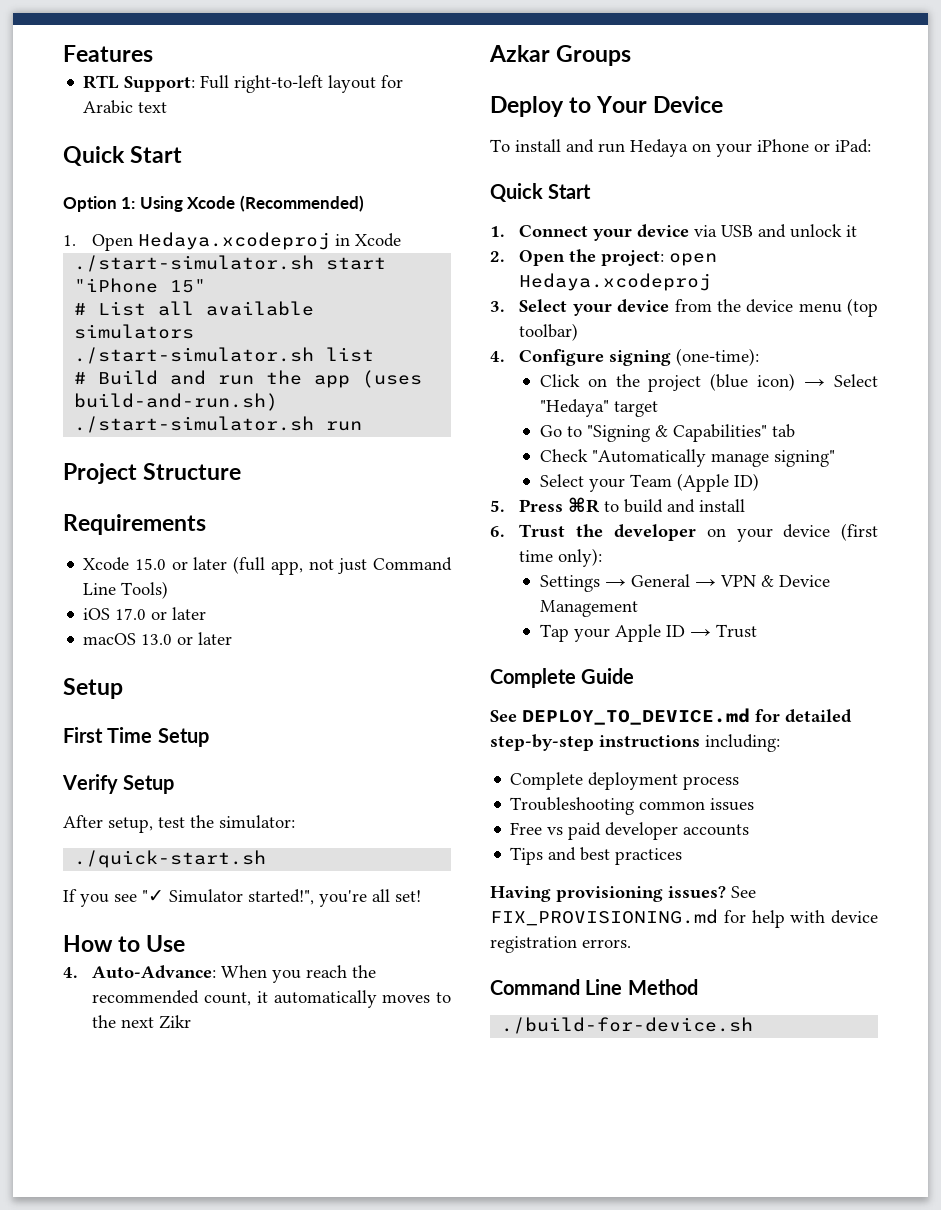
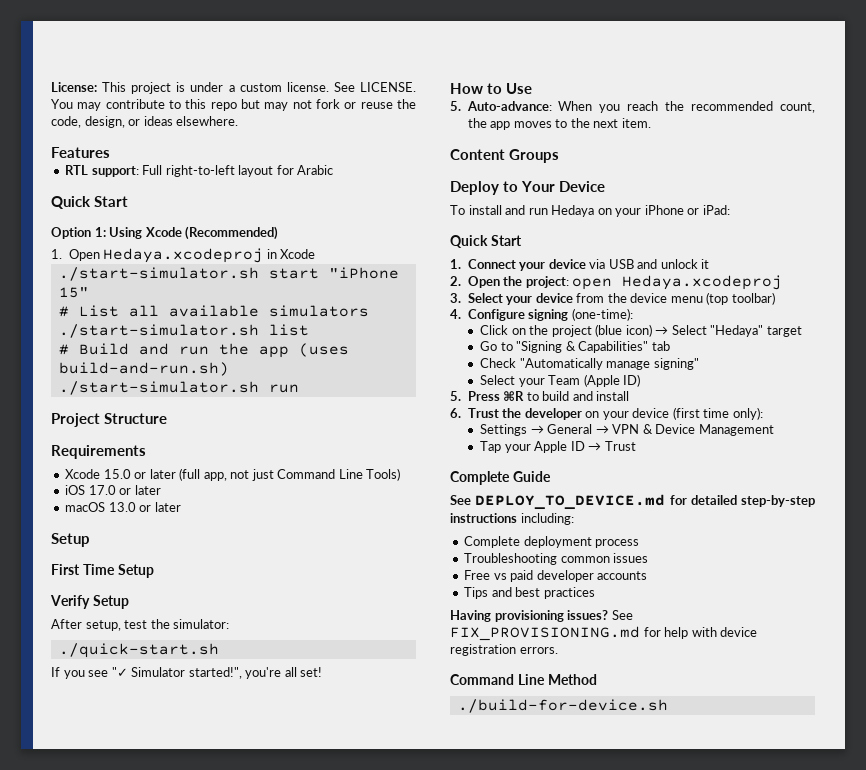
+ License: This project is under a custom license. See LICENSE. You may contribute to this repo but may not fork or reuse the code, design, or ideas elsewhere.
- RTL Support: Full right-to-left layout for Arabic text
+ RTL support: Full right-to-left layout for Arabic
- 4. Auto-Advance: When you reach the recommended count, it automatically moves to the next Zikr
- Azkar Groups
+ 5. Auto-advance: When you reach the recommended count, the app moves to the next item.
+ Content Groups

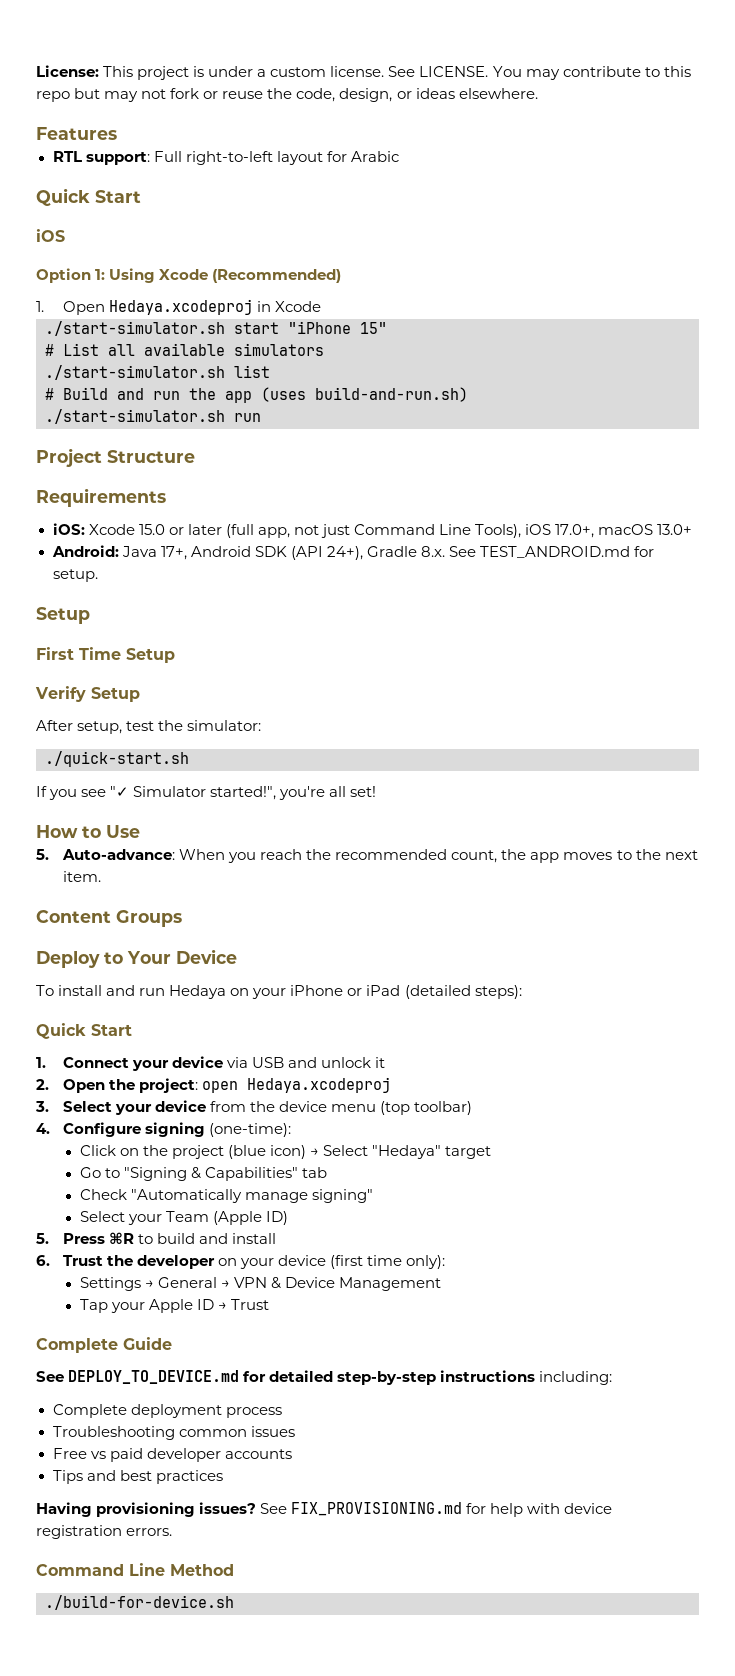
  RTL support: Full right-to-left layout for Arabic
  Quick Start
+ iOS
- Xcode 15.0 or later (full app, not just Command Line Tools)
- iOS 17.0 or later
- macOS 13.0 or later
+ iOS: Xcode 15.0 or later (full app, not just Command Line Tools), iOS 17.0+, macOS 13.0+
+ Android: Java 17+, Android SDK (API 24+), Gradle 8.x. See TEST_ANDROID.md for setup.
- To install and run Hedaya on your iPhone or iPad:
+ To install and run Hedaya on your iPhone or iPad (detailed steps):

